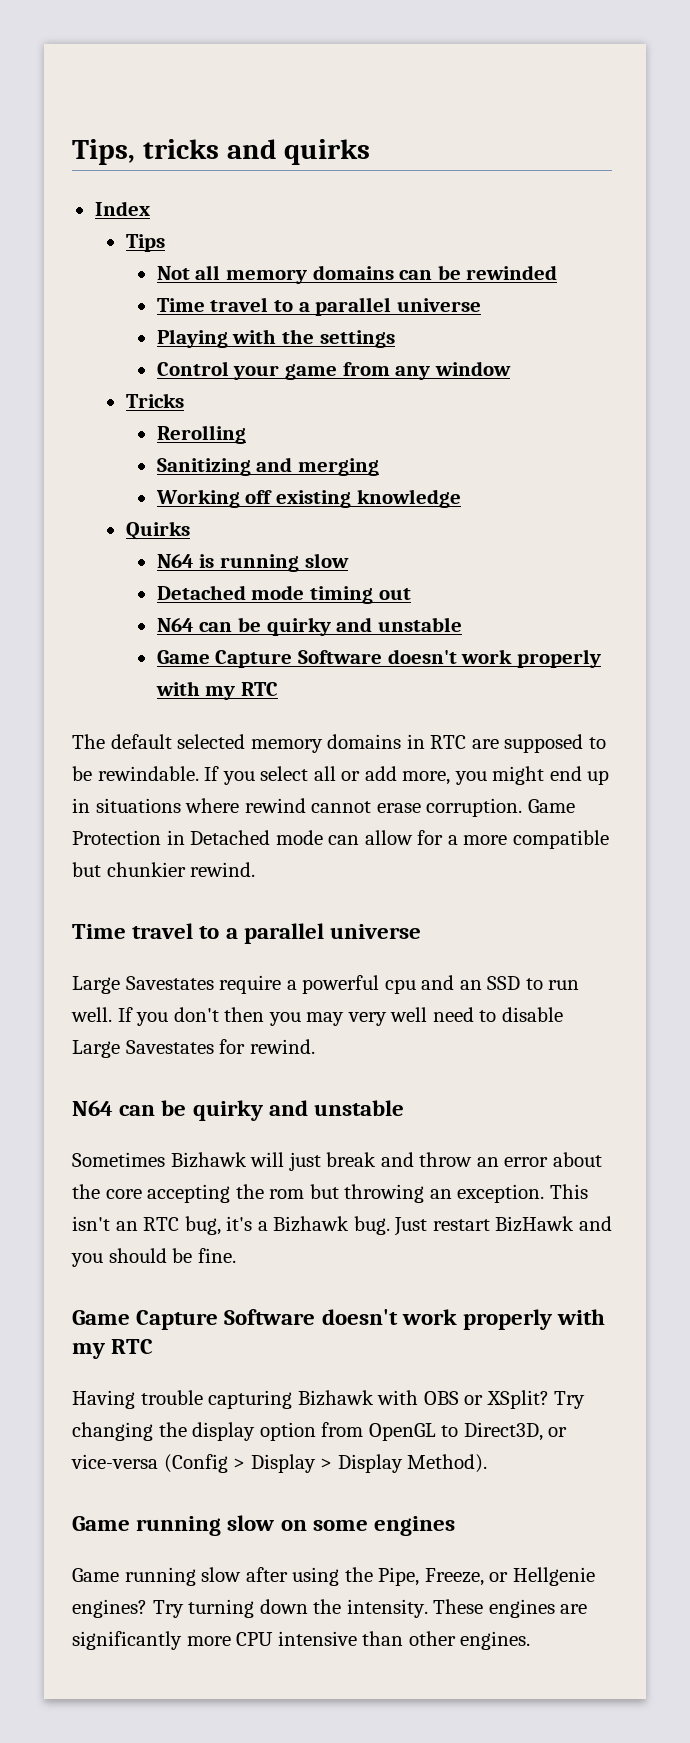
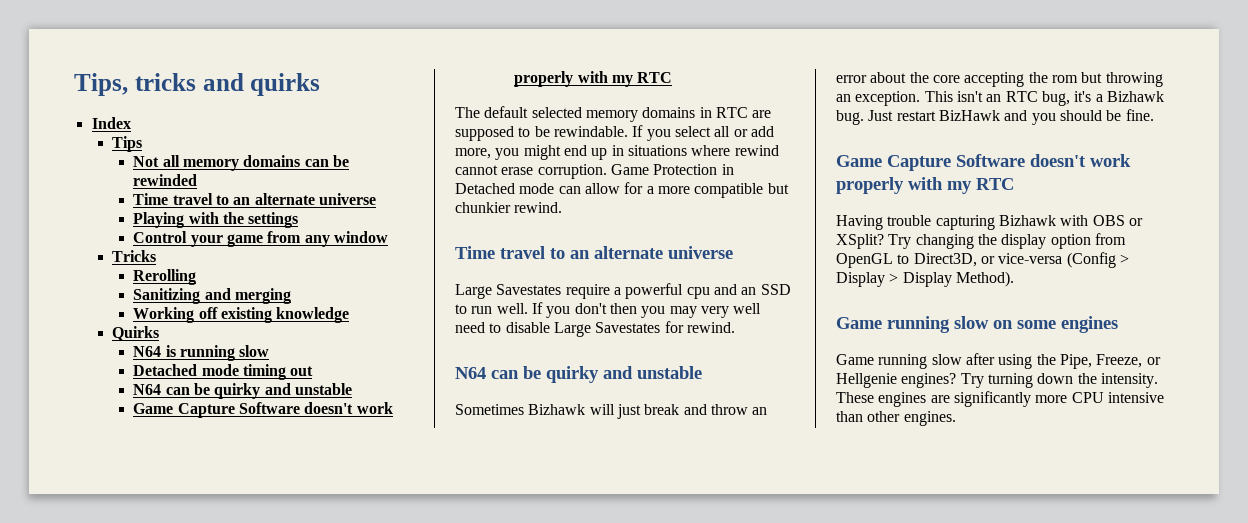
  Not all memory domains can be rewinded
- Time travel to a parallel universe
+ Time travel to an alternate universe
  Game Protection in Detached mode can allow for a more compatible but chunkier rewind.
- Time travel to a parallel universe
+ Time travel to an alternate universe

